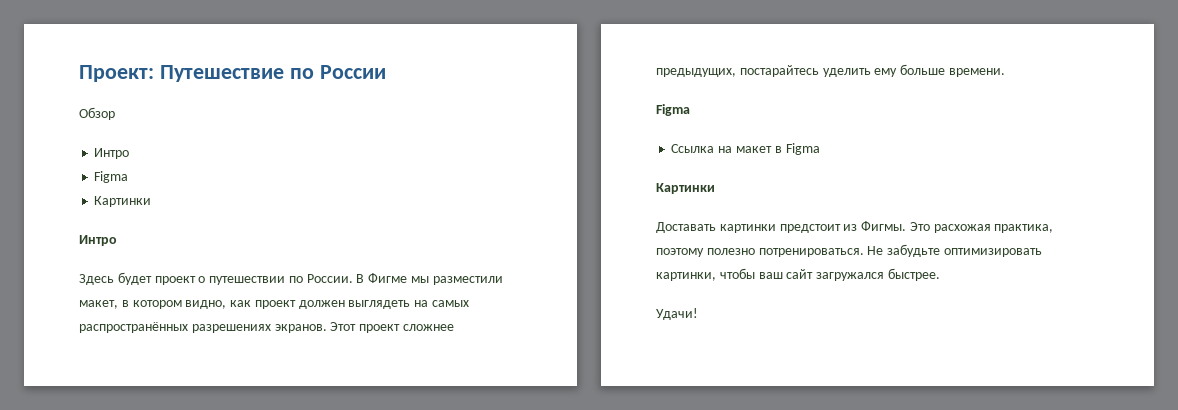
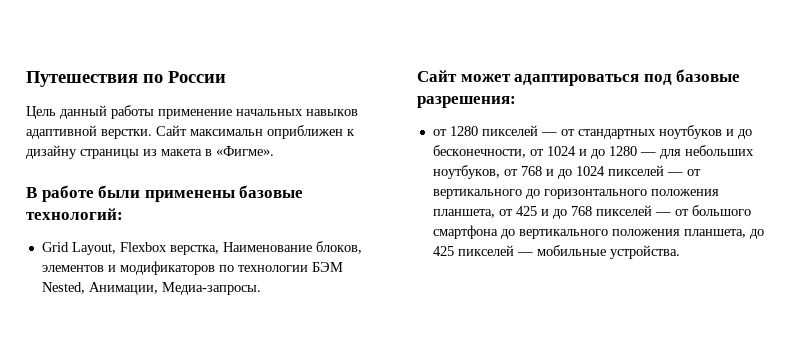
- Проект: Путешествие по России
+ Путешествия по России
- Обзор
- Интро
- Figma
- Картинки
- Интро
- Здесь будет проект о путешествии по России. В Фигме мы разместили макет, в котором видно, как проект должен выглядеть на самых распространённых разрешениях экранов. Этот проект сложнее предыдущих, постарайтесь уделить ему больше времени.
- Figma
- Ссылка на макет в Figma
- Картинки
- Доставать картинки предстоит из Фигмы. Это расхожая практика, поэтому полезно потренироваться. Не забудьте оптимизировать картинки, чтобы ваш сайт загружался быстрее.
- Удачи!
+ Цель данный работы применение начальных навыков адаптивной верстки. Сайт максимальн оприближен к дизайну страницы из макета в «Фигме».
+ В работе были применены базовые технологий:
+ Grid Layout, Flexbox верстка, Наименование блоков, элементов и модификаторов по технологии БЭМ Nested, Анимации, Медиа-запросы.
+ Сайт может адаптироваться под базовые разрешения:
+ от 1280 пикселей — от стандартных ноутбуков и до бесконечности, от 1024 и до 1280 — для небольших ноутбуков, от 768 и до 1024 пикселей — от вертикального до горизонтального положения планшета, от 425 и до 768 пикселей — от большого смартфона до вертикального положения планшета, до 425 пикселей — мобильные устройства.

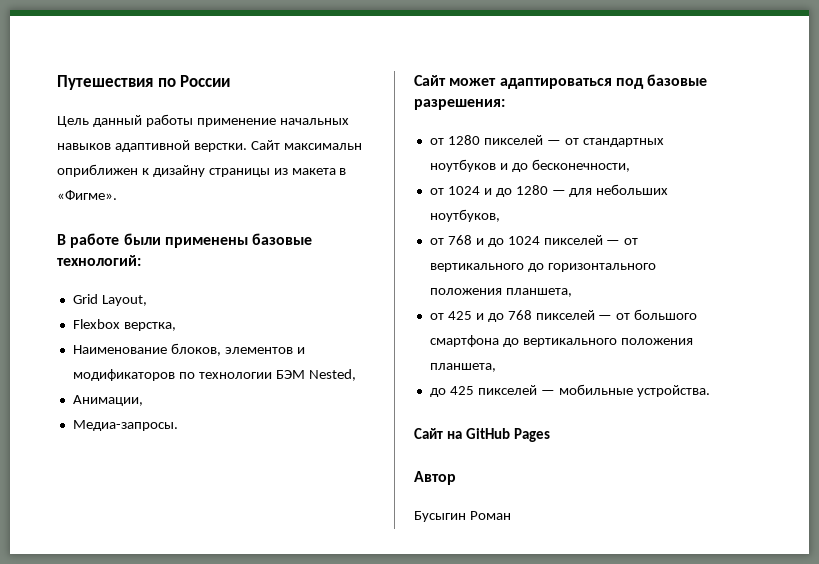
- Grid Layout, Flexbox верстка, Наименование блоков, элементов и модификаторов по технологии БЭМ Nested, Анимации, Медиа-запросы.
+ Grid Layout,
+ Flexbox верстка,
+ Наименование блоков, элементов и модификаторов по технологии БЭМ Nested,
+ Анимации,
+ Медиа-запросы.
- от 1280 пикселей — от стандартных ноутбуков и до бесконечности, от 1024 и до 1280 — для небольших ноутбуков, от 768 и до 1024 пикселей — от вертикального до горизонтального положения планшета, от 425 и до 768 пикселей — от большого смартфона до вертикального положения планшета, до 425 пикселей — мобильные устройства.
+ от 1280 пикселей — от стандартных ноутбуков и до бесконечности,
+ от 1024 и до 1280 — для небольших ноутбуков,
+ от 768 и до 1024 пикселей — от вертикального до горизонтального положения планшета,
+ от 425 и до 768 пикселей — от большого смартфона до вертикального положения планшета,
+ до 425 пикселей — мобильные устройства.
+ Сайт на GitHub Pages
+ Автор
+ Бусыгин Роман

